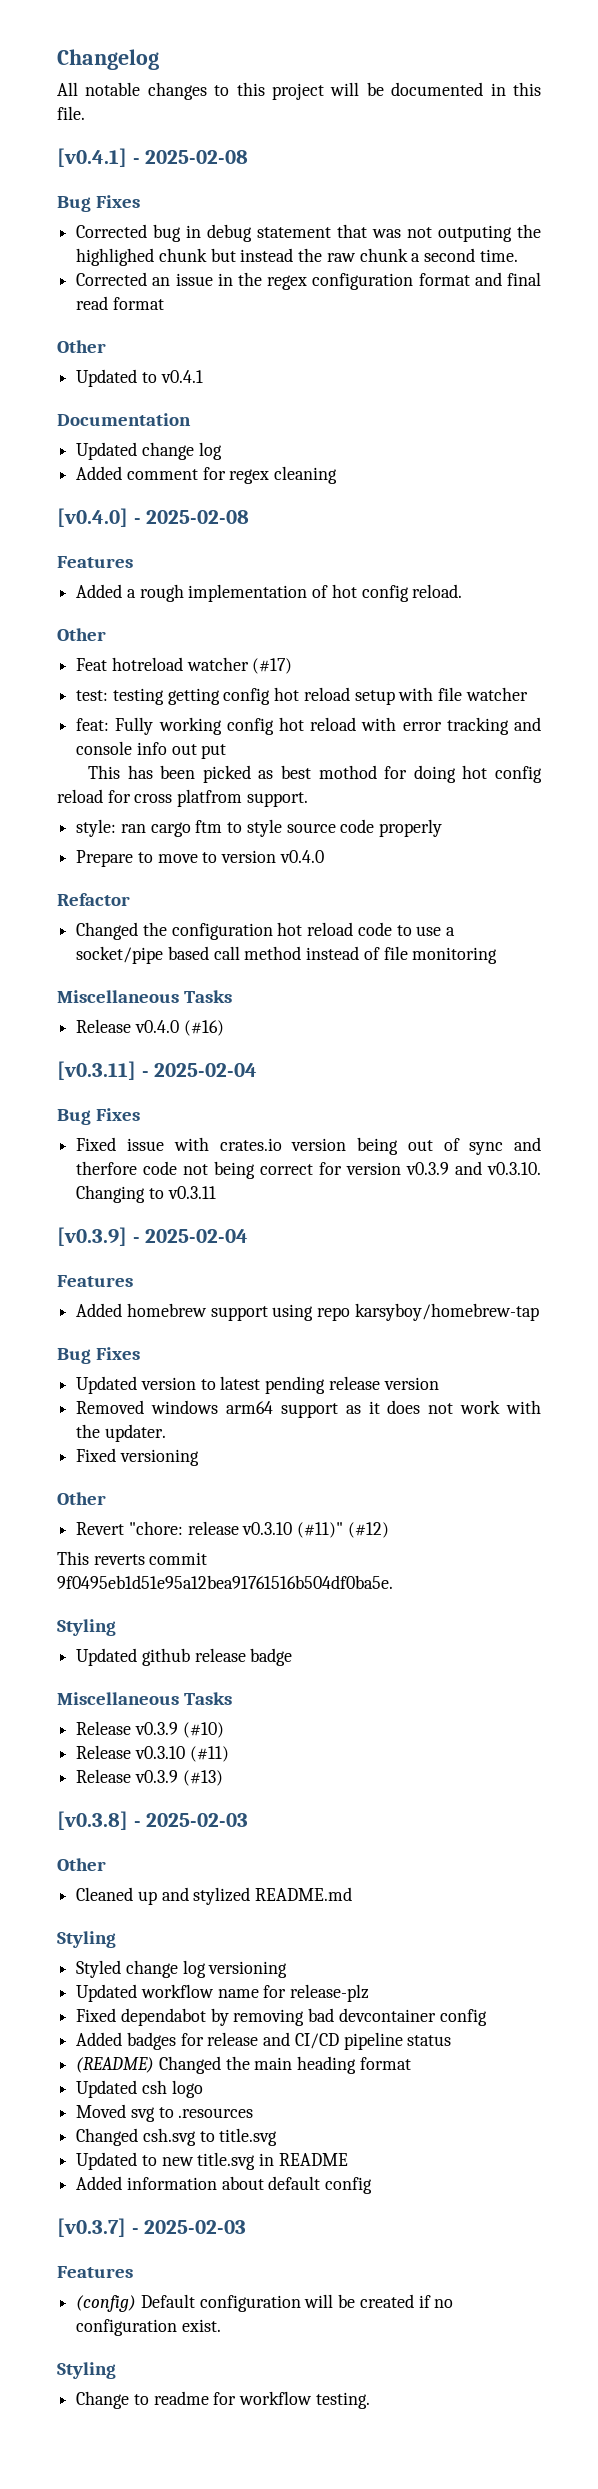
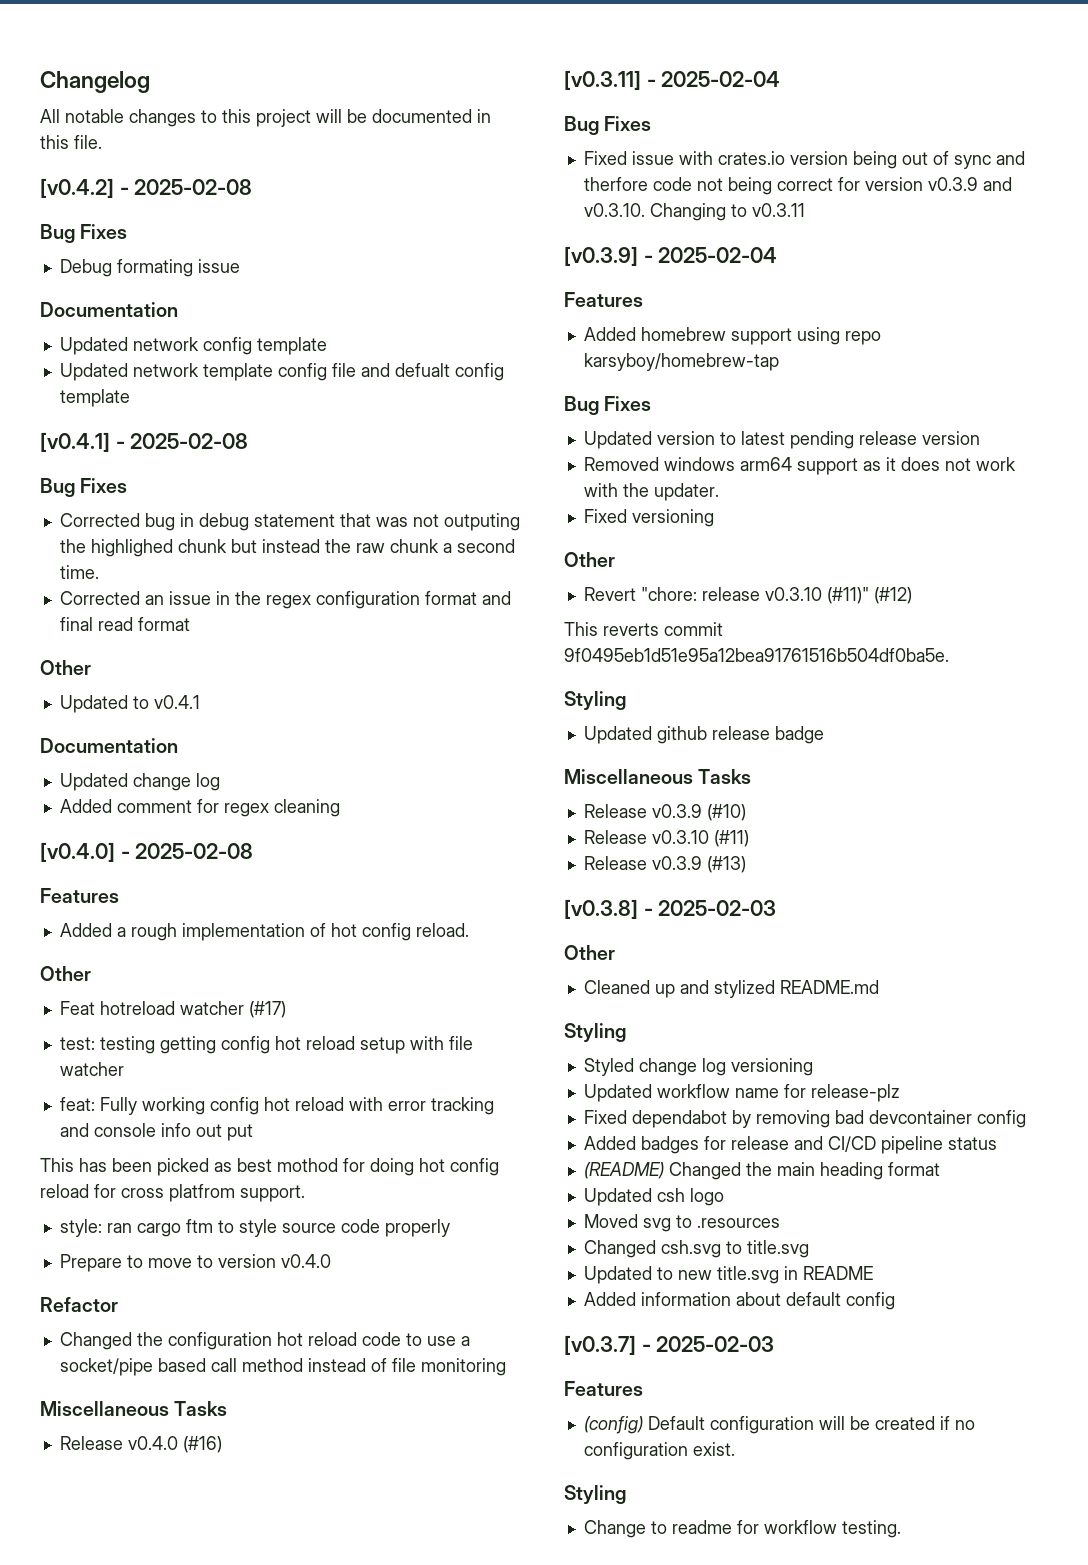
+ [v0.4.2] - 2025-02-08
+ Bug Fixes
+ Debug formating issue
+ Documentation
+ Updated network config template
+ Updated network template config file and defualt config template

